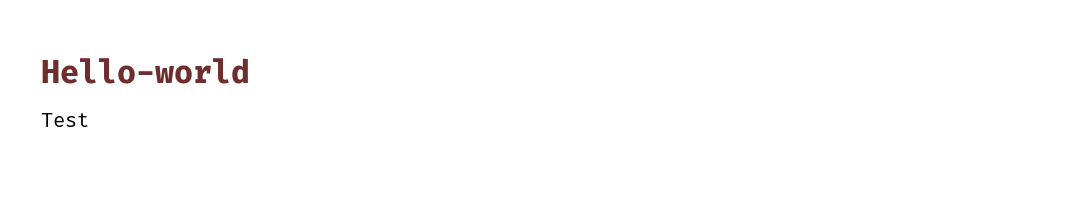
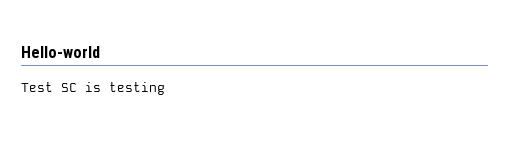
- Test
+ Test SC is testing

